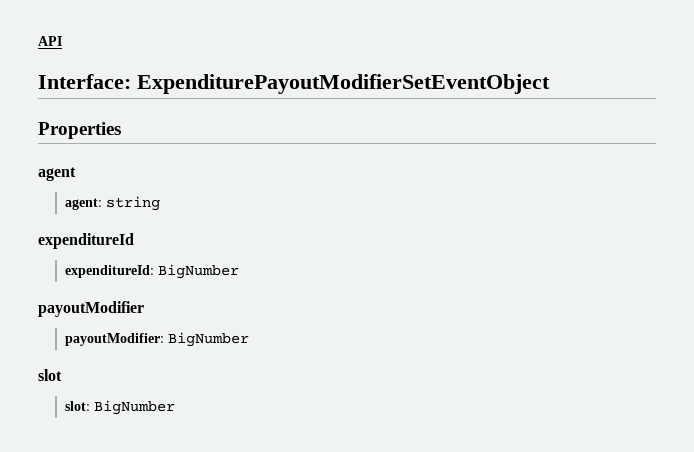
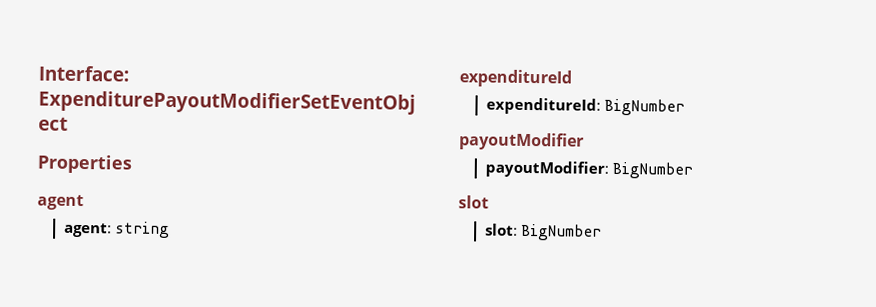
- API

